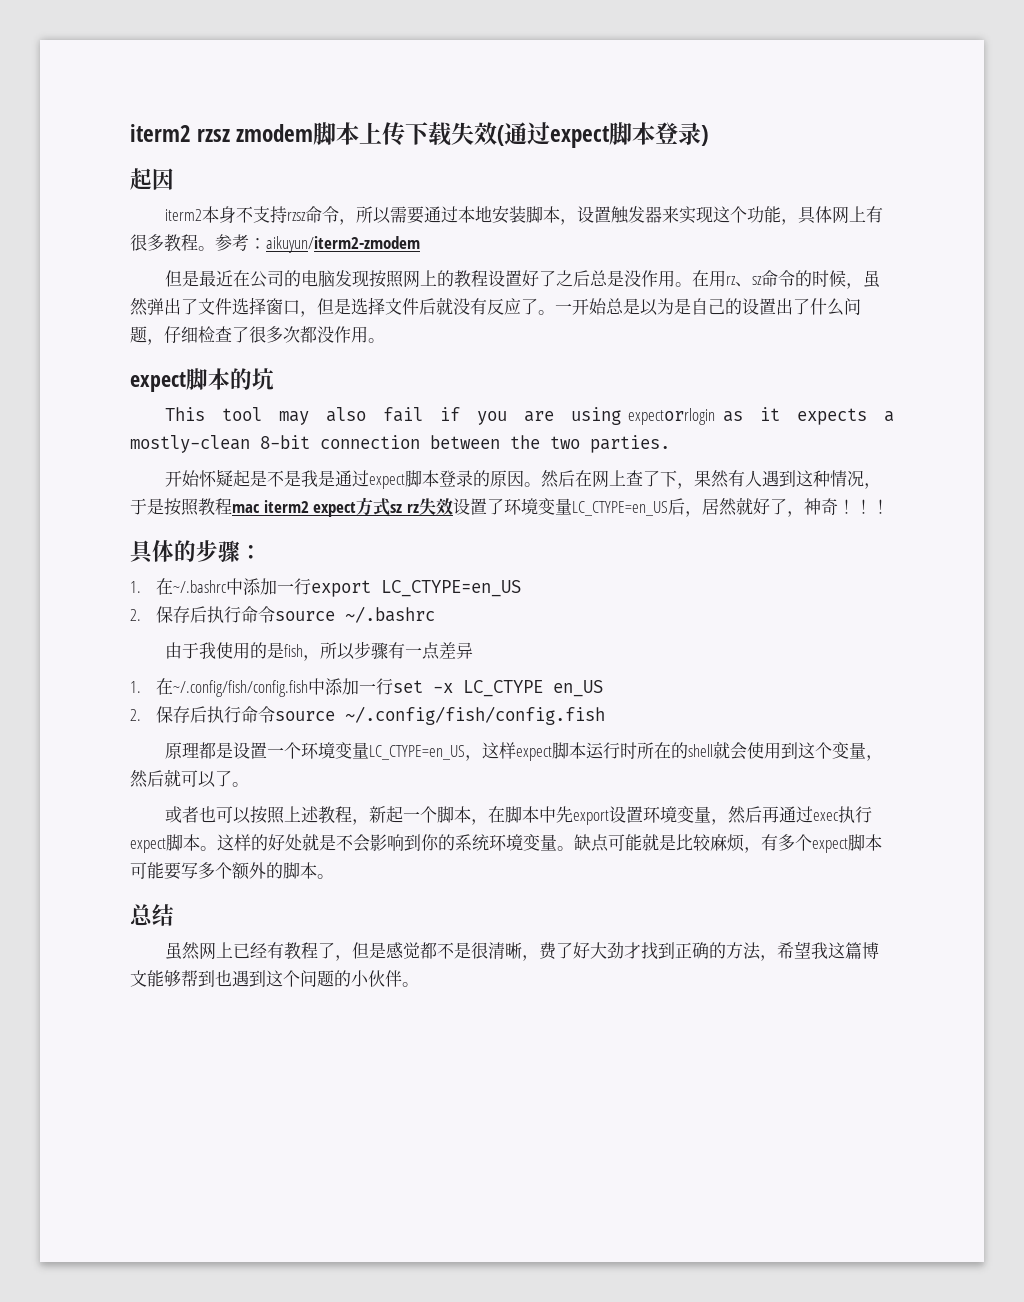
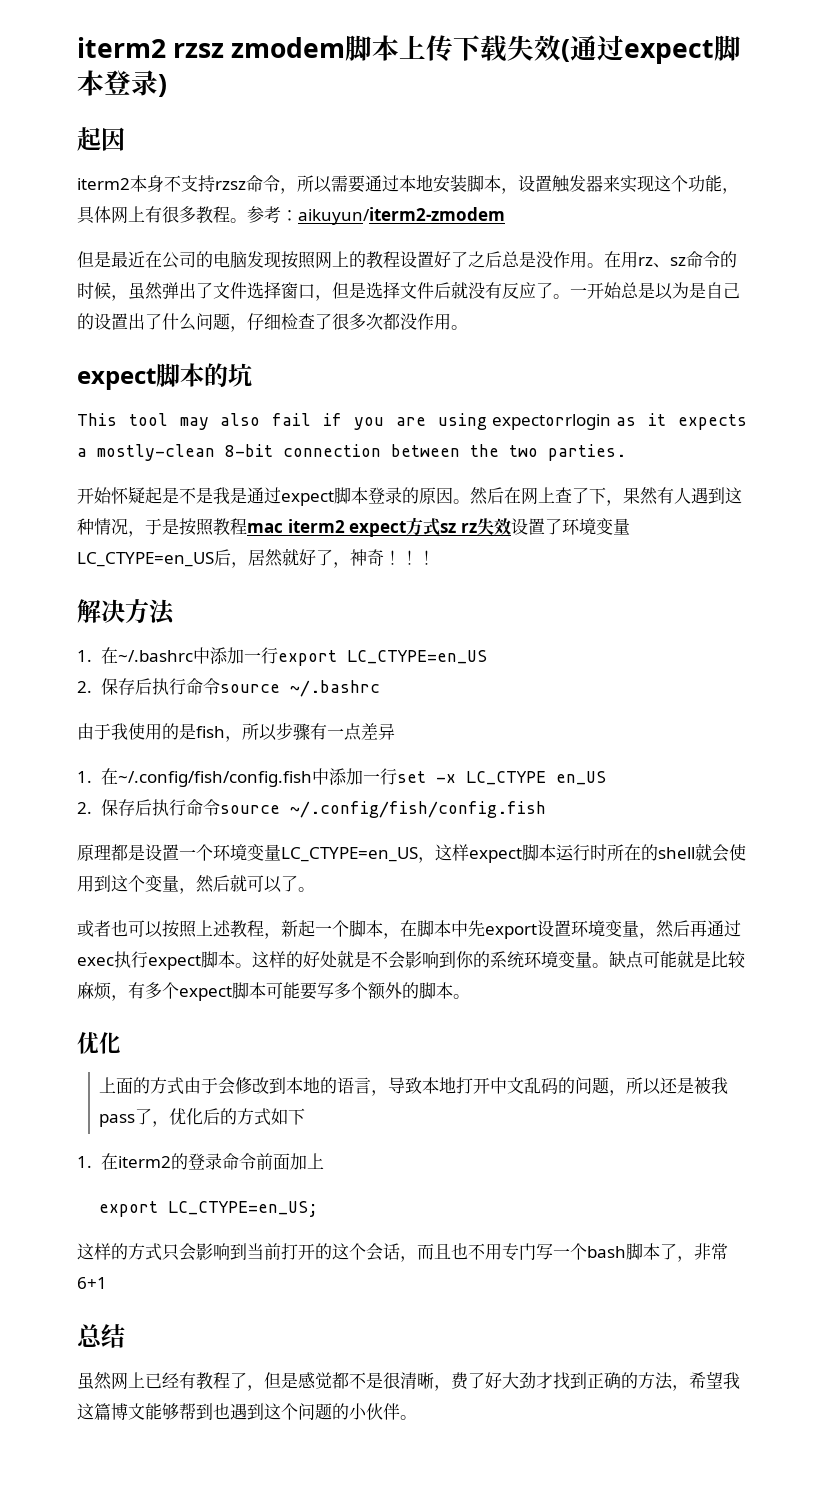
- 具体的步骤：
+ 解决方法
  缺点可能就是比较麻烦，有多个expect脚本可能要写多个额外的脚本。
+ 优化
+ 上面的方式由于会修改到本地的语言，导致本地打开中文乱码的问题，所以还是被我pass了，优化后的方式如下
+ 1.在iterm2的登录命令前面加上
+ export LC_CTYPE=en_US;
+ 这样的方式只会影响到当前打开的这个会话，而且也不用专门写一个bash脚本了，非常6+1

